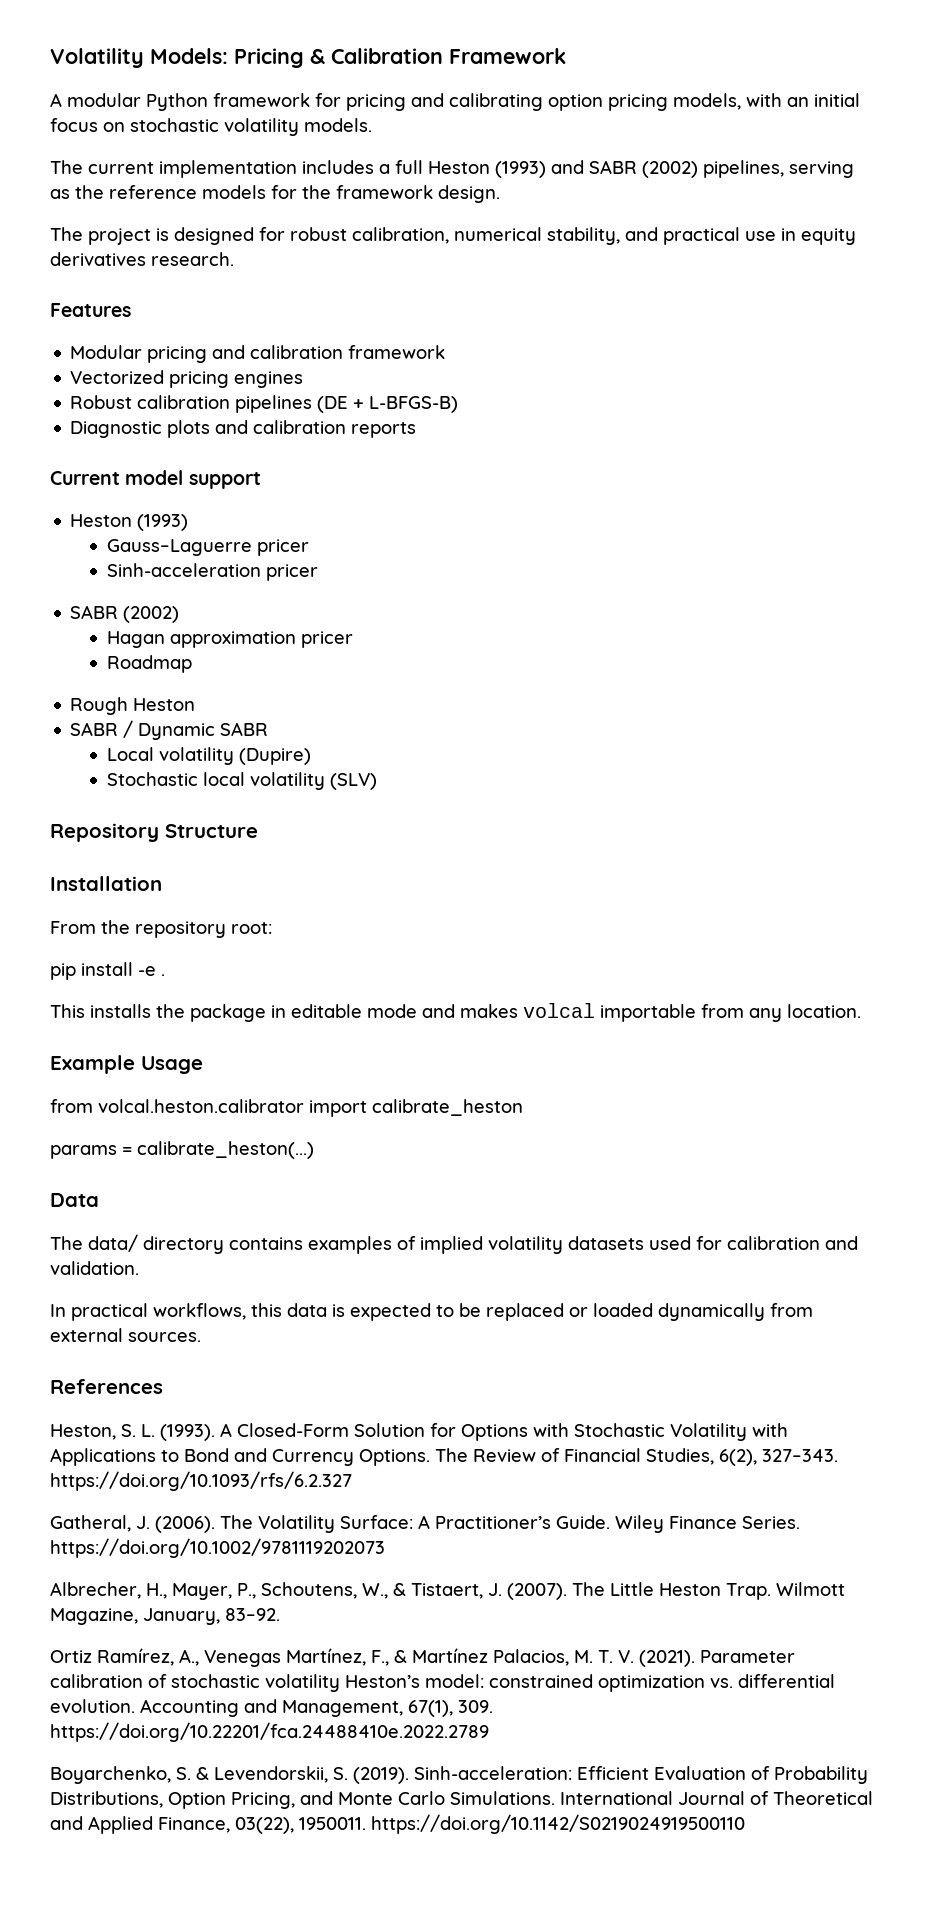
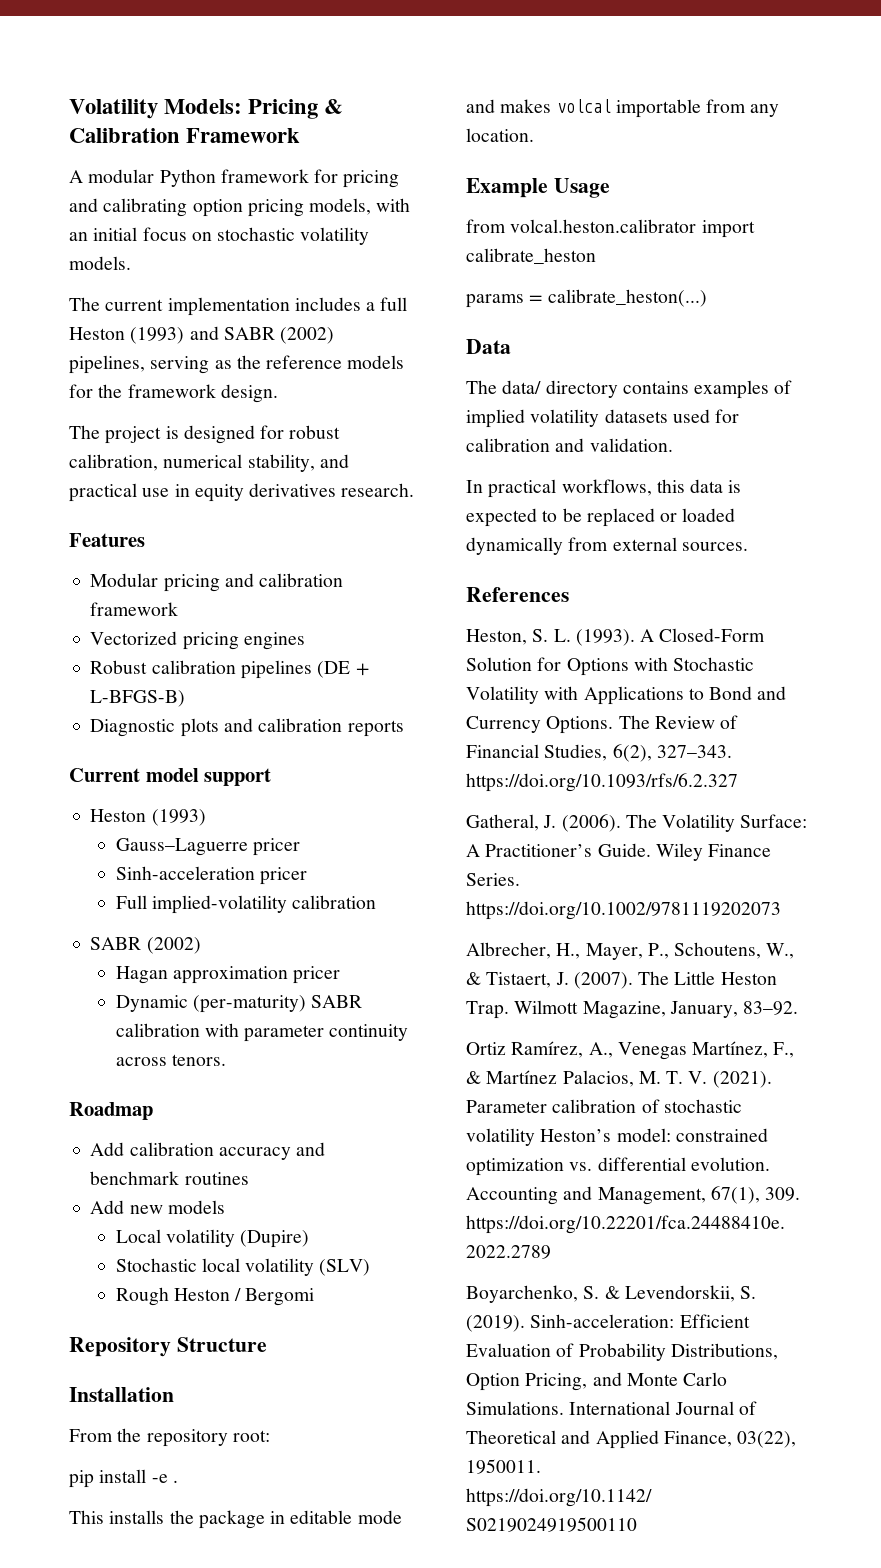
+ Full implied-volatility calibration
+ Dynamic (per-maturity) SABR calibration with parameter continuity across tenors.
  Roadmap
- Rough Heston
- SABR / Dynamic SABR
+ Add calibration accuracy and benchmark routines
+ Add new models
+ Rough Heston / Bergomi

